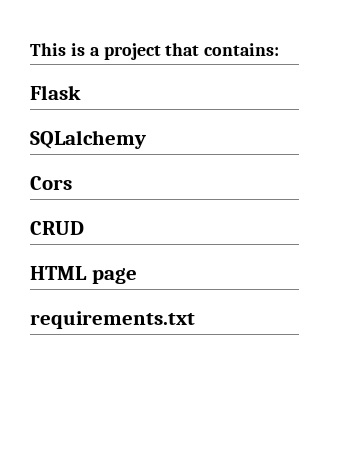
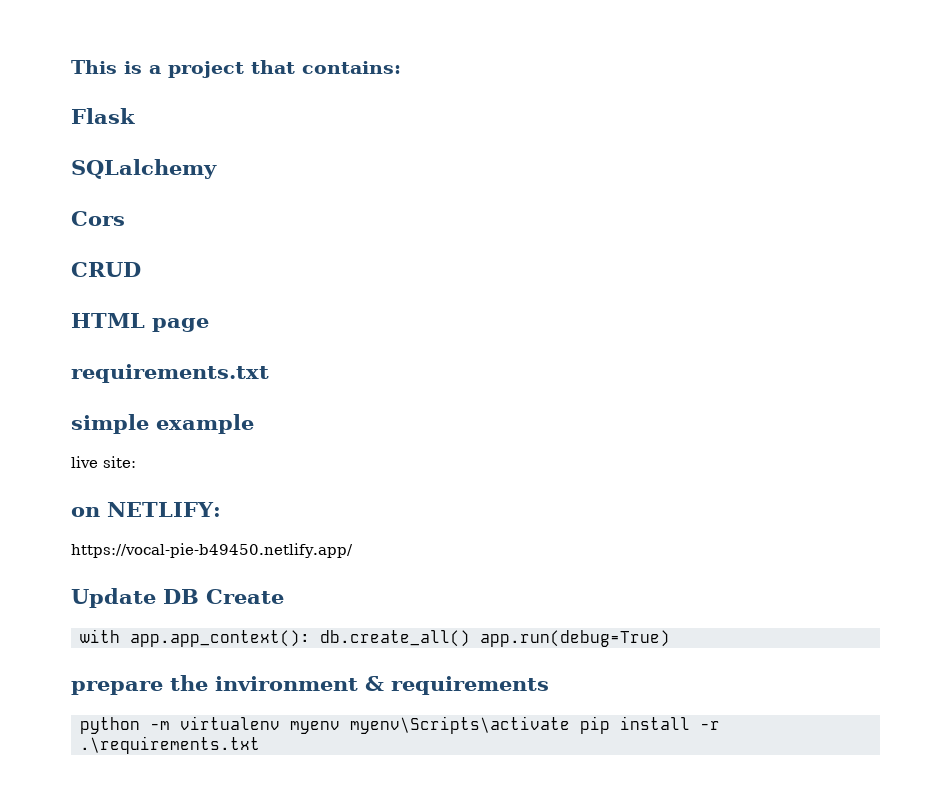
+ simple example
+ live site:
+ on NETLIFY:
+ https://vocal-pie-b49450.netlify.app/
+ Update DB Create
+ with app.app_context(): db.create_all() app.run(debug=True)
+ prepare the invironment & requirements
+ python -m virtualenv myenv myenv\Scripts\activate pip install -r .\requirements.txt

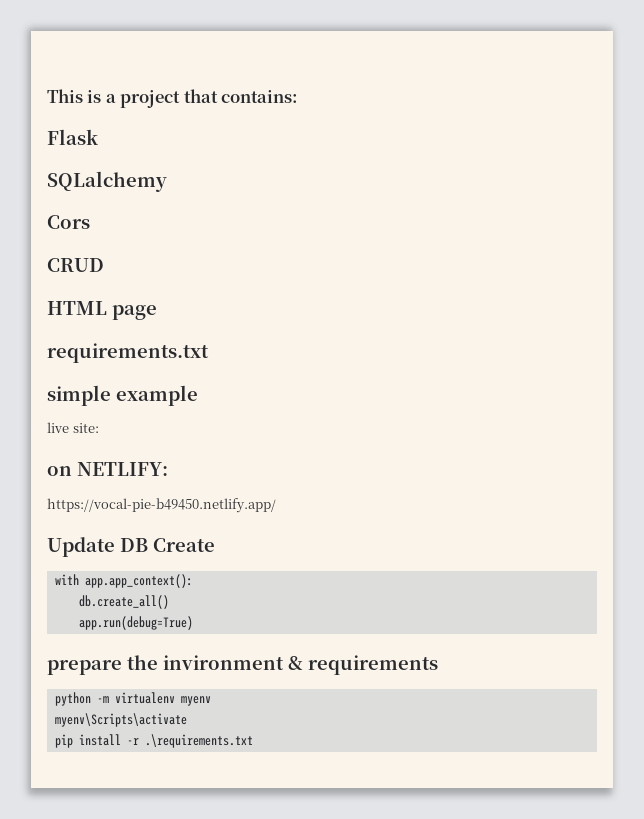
- with app.app_context(): db.create_all() app.run(debug=True)
+ with app.app_context():
+ db.create_all()
+ app.run(debug=True)
- python -m virtualenv myenv myenv\Scripts\activate pip install -r .\requirements.txt
+ python -m virtualenv myenv
+ myenv\Scripts\activate
+ pip install -r .\requirements.txt

